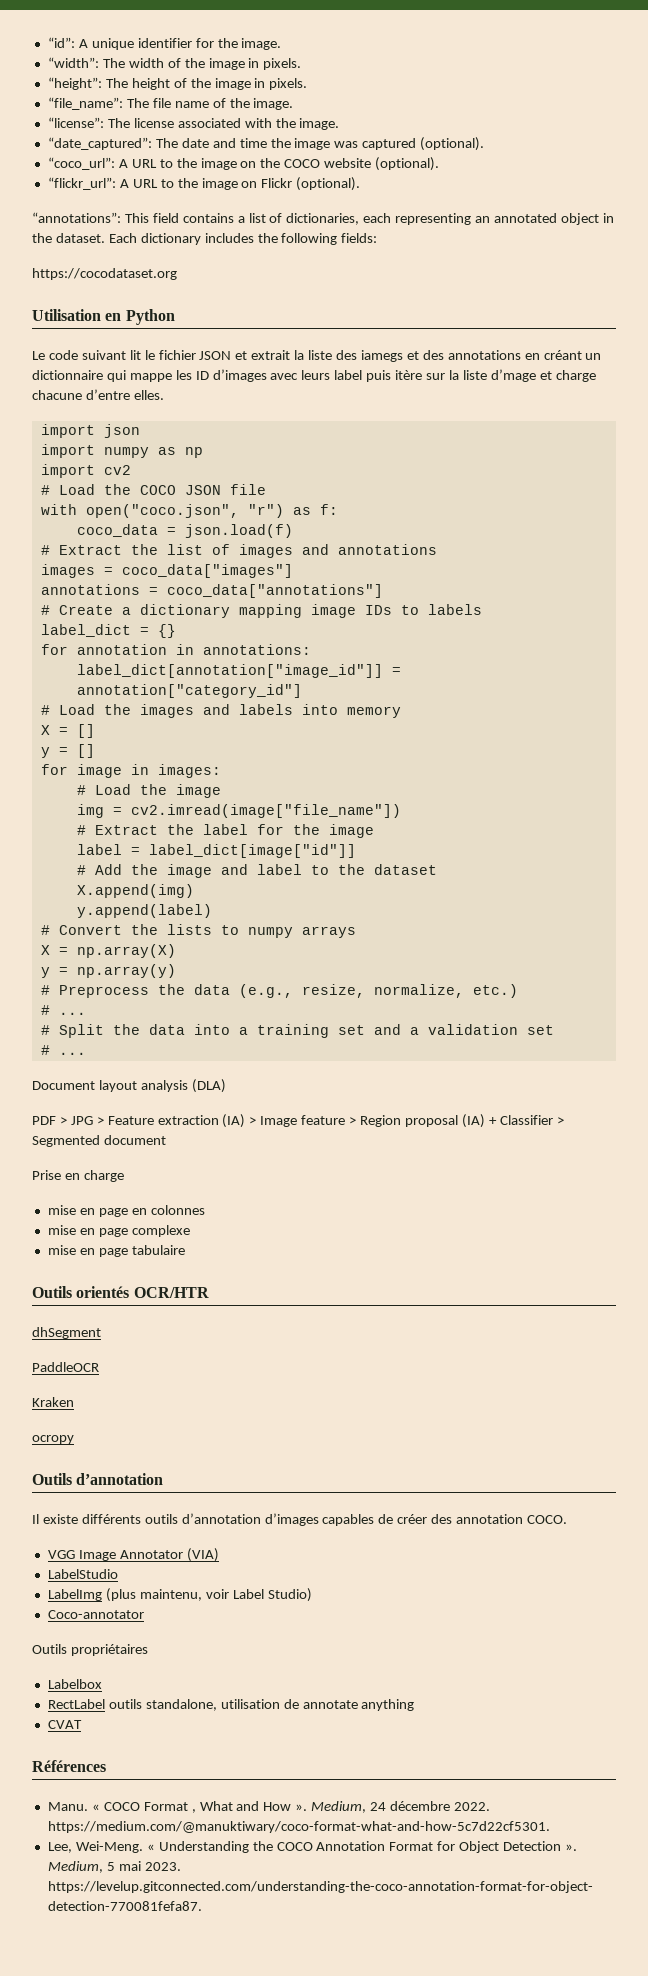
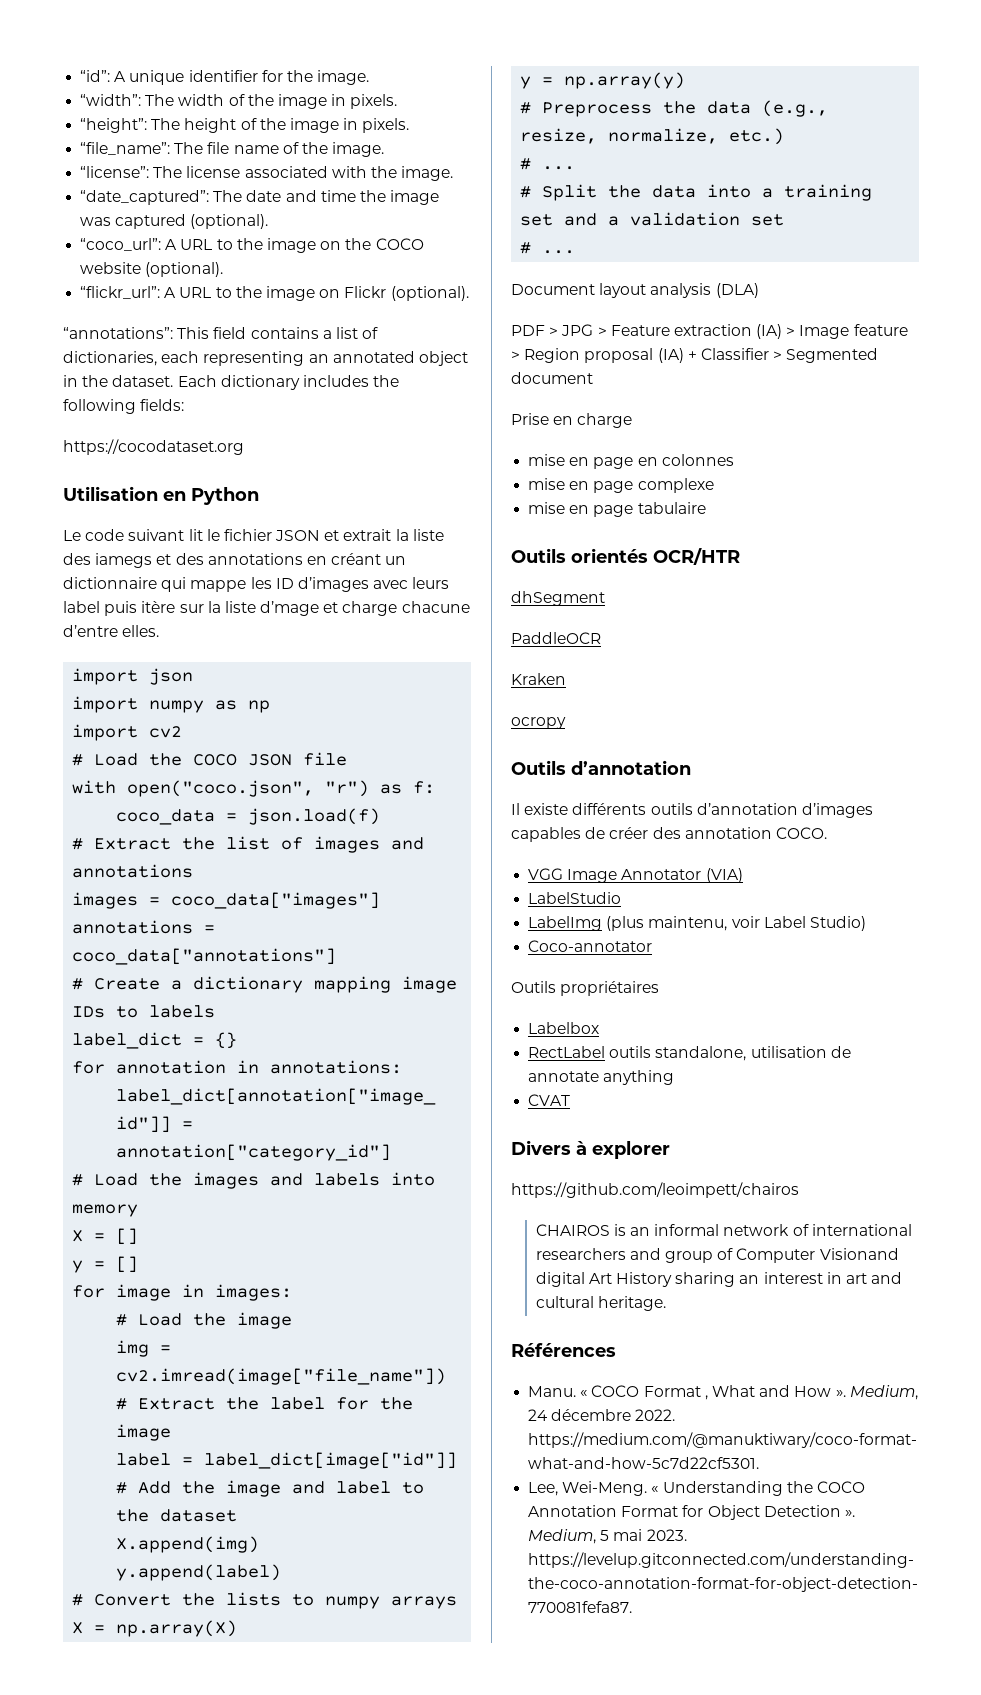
+ Divers à explorer
+ https://github.com/leoimpett/chairos
+ CHAIROS is an informal network of international researchers and group of Computer Visionand digital Art History sharing an interest in art and cultural heritage.

